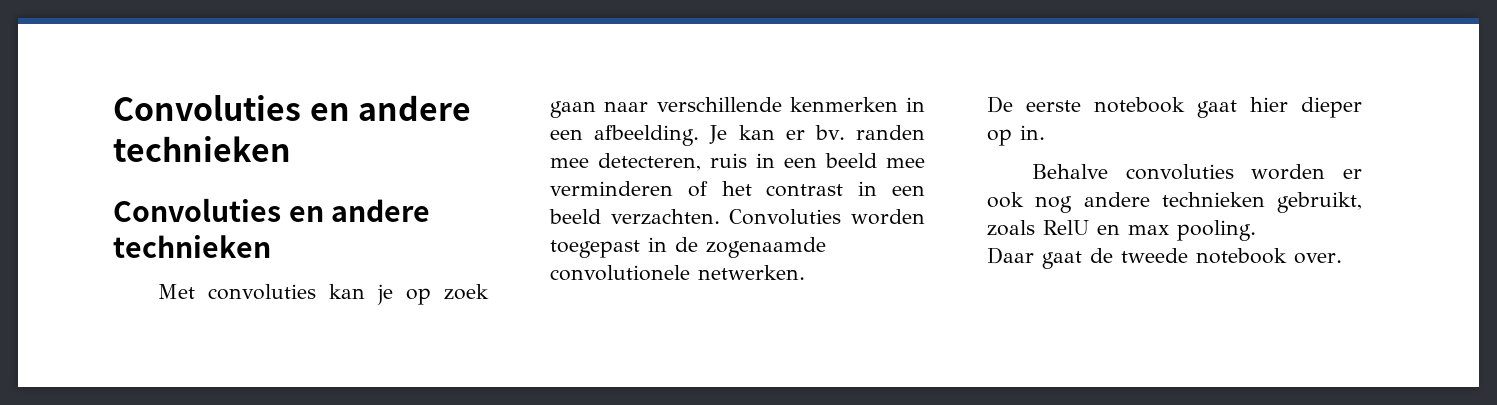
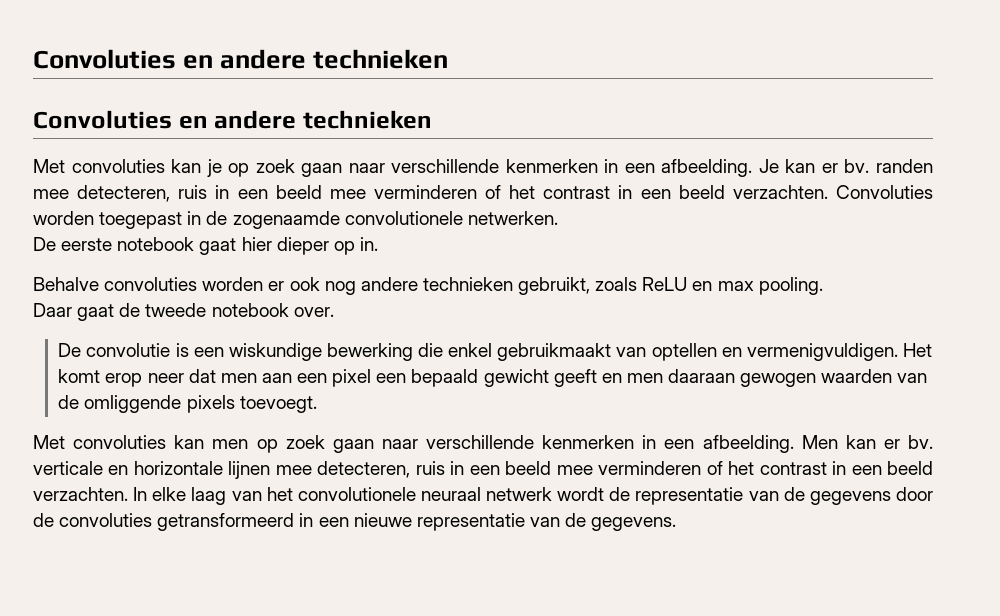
- Behalve convoluties worden er ook nog andere technieken gebruikt, zoals RelU en max pooling.
+ Behalve convoluties worden er ook nog andere technieken gebruikt, zoals ReLU en max pooling.
+ De convolutie is een wiskundige bewerking die enkel gebruikmaakt van optellen en vermenigvuldigen. Het komt erop neer dat men aan een pixel een bepaald gewicht geeft en men daaraan gewogen waarden van de omliggende pixels toevoegt.
+ Met convoluties kan men op zoek gaan naar verschillende kenmerken in een afbeelding. Men kan er bv. verticale en horizontale lijnen mee detecteren, ruis in een beeld mee verminderen of het contrast in een beeld verzachten. In elke laag van het convolutionele neuraal netwerk wordt de representatie van de gegevens door de convoluties getransformeerd in een nieuwe representatie van de gegevens.

